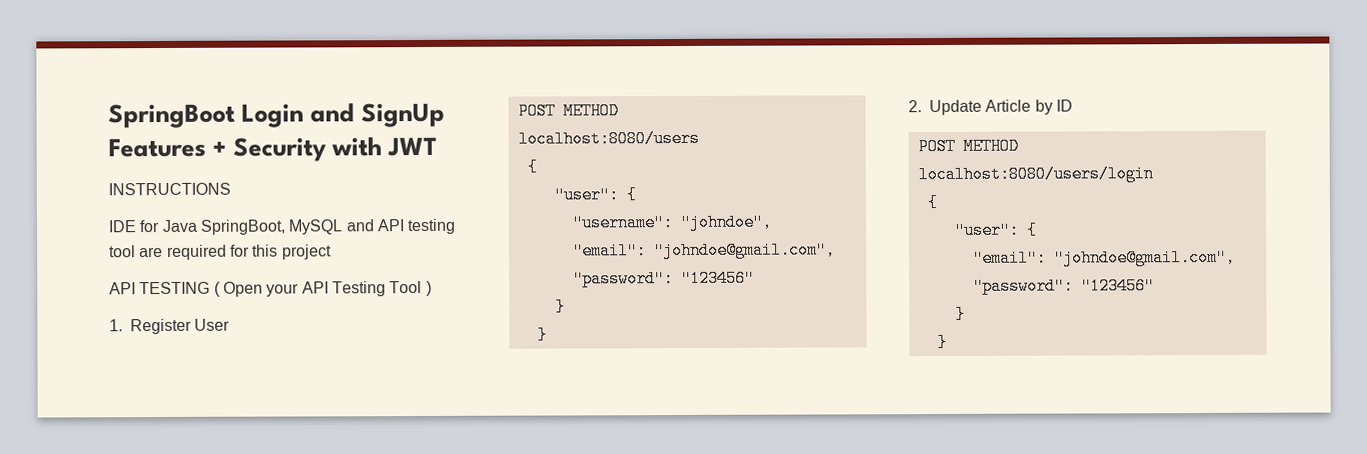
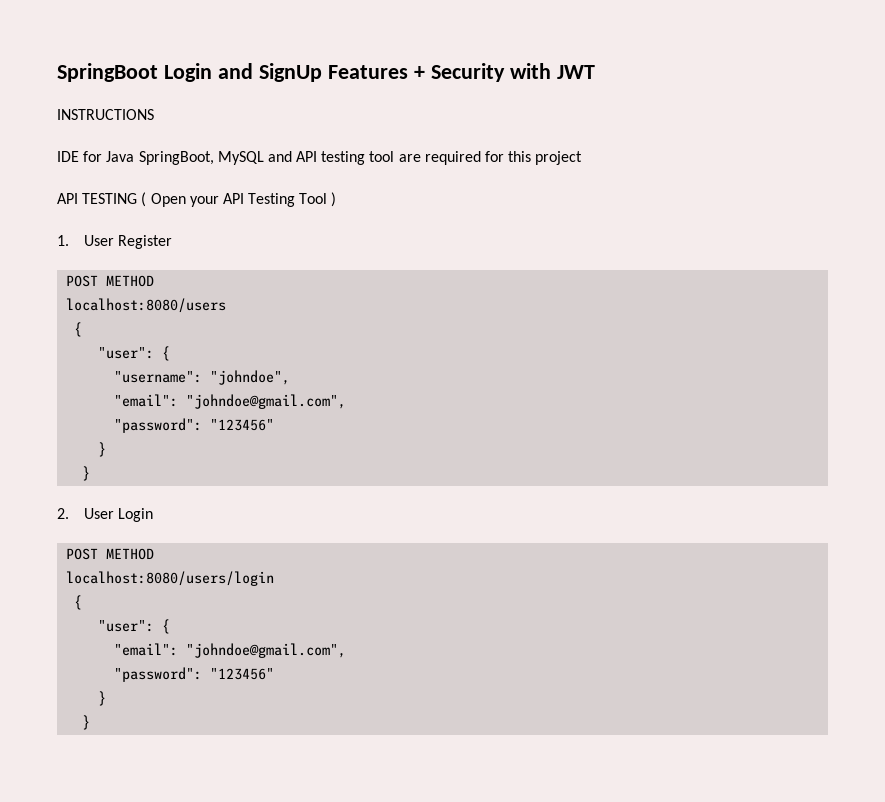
- 1. Register User
+ 1. User Register
- 2. Update Article by ID
+ 2. User Login

